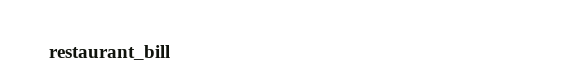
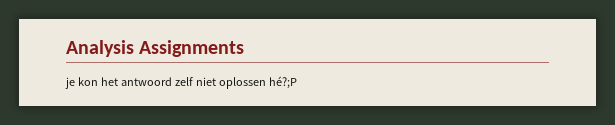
- restaurant_bill
+ Analysis Assignments
+ je kon het antwoord zelf niet oplossen hé?;P

